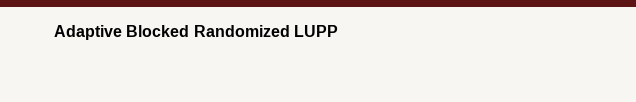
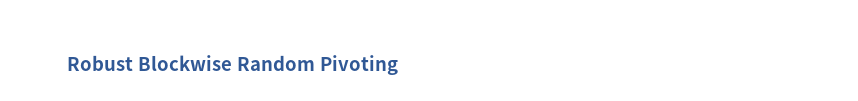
- Adaptive Blocked Randomized LUPP
+ Robust Blockwise Random Pivoting

